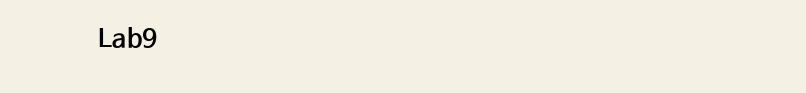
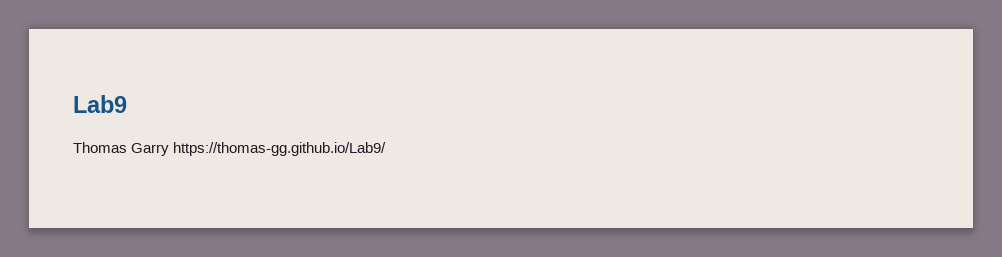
+ Thomas Garry https://thomas-gg.github.io/Lab9/

